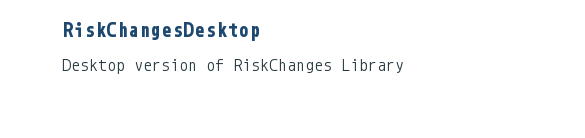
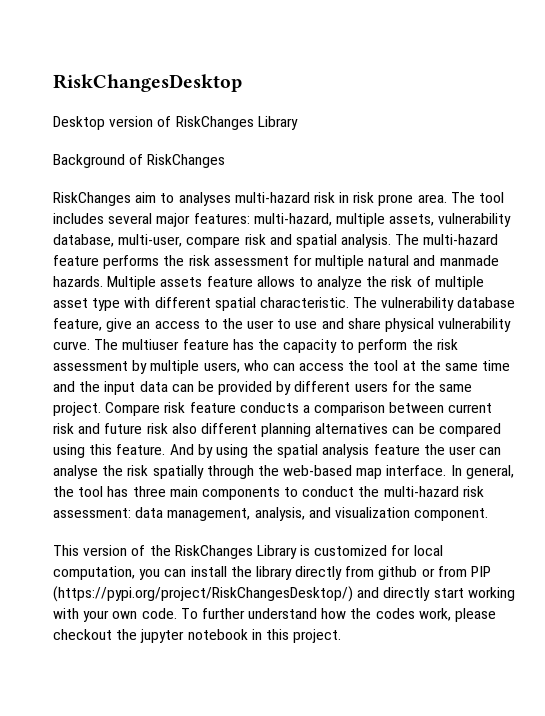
+ Background of RiskChanges
+ RiskChanges aim to analyses multi-hazard risk in risk prone area. The tool includes several major features: multi-hazard, multiple assets, vulnerability database, multi-user, compare risk and spatial analysis. The multi-hazard feature performs the risk assessment for multiple natural and manmade hazards. Multiple assets feature allows to analyze the risk of multiple asset type with different spatial characteristic. The vulnerability database feature, give an access to the user to use and share physical vulnerability curve. The multiuser feature has the capacity to perform the risk assessment by multiple users, who can access the tool at the same time and the input data can be provided by different users for the same project. Compare risk feature conducts a comparison between current risk and future risk also different planning alternatives can be compared using this feature. And by using the spatial analysis feature the user can analyse the risk spatially through the web-based map interface. In general, the tool has three main components to conduct the multi-hazard risk assessment: data management, analysis, and visualization component.
+ This version of the RiskChanges Library is customized for local computation, you can install the library directly from github or from PIP (https://pypi.org/project/RiskChangesDesktop/) and directly start working with your own code. To further understand how the codes work, please checkout the jupyter notebook in this project.

